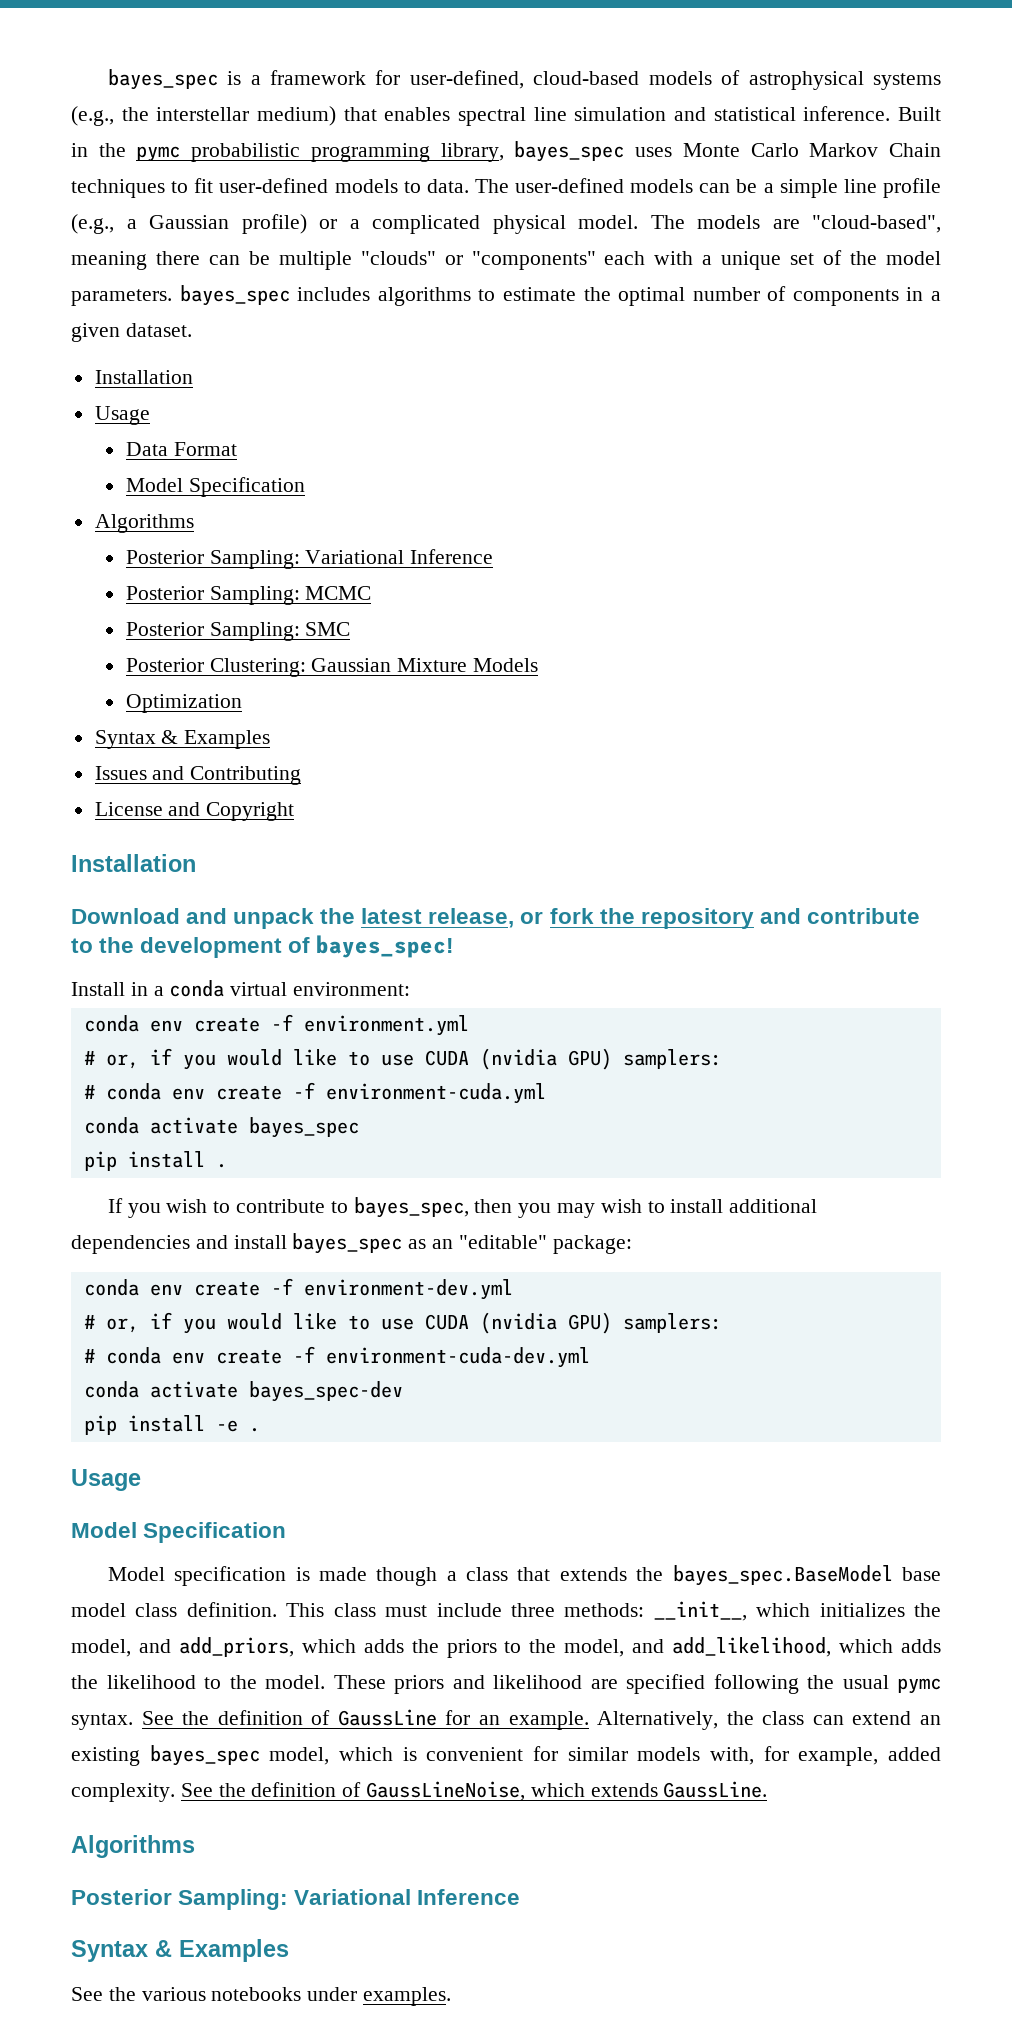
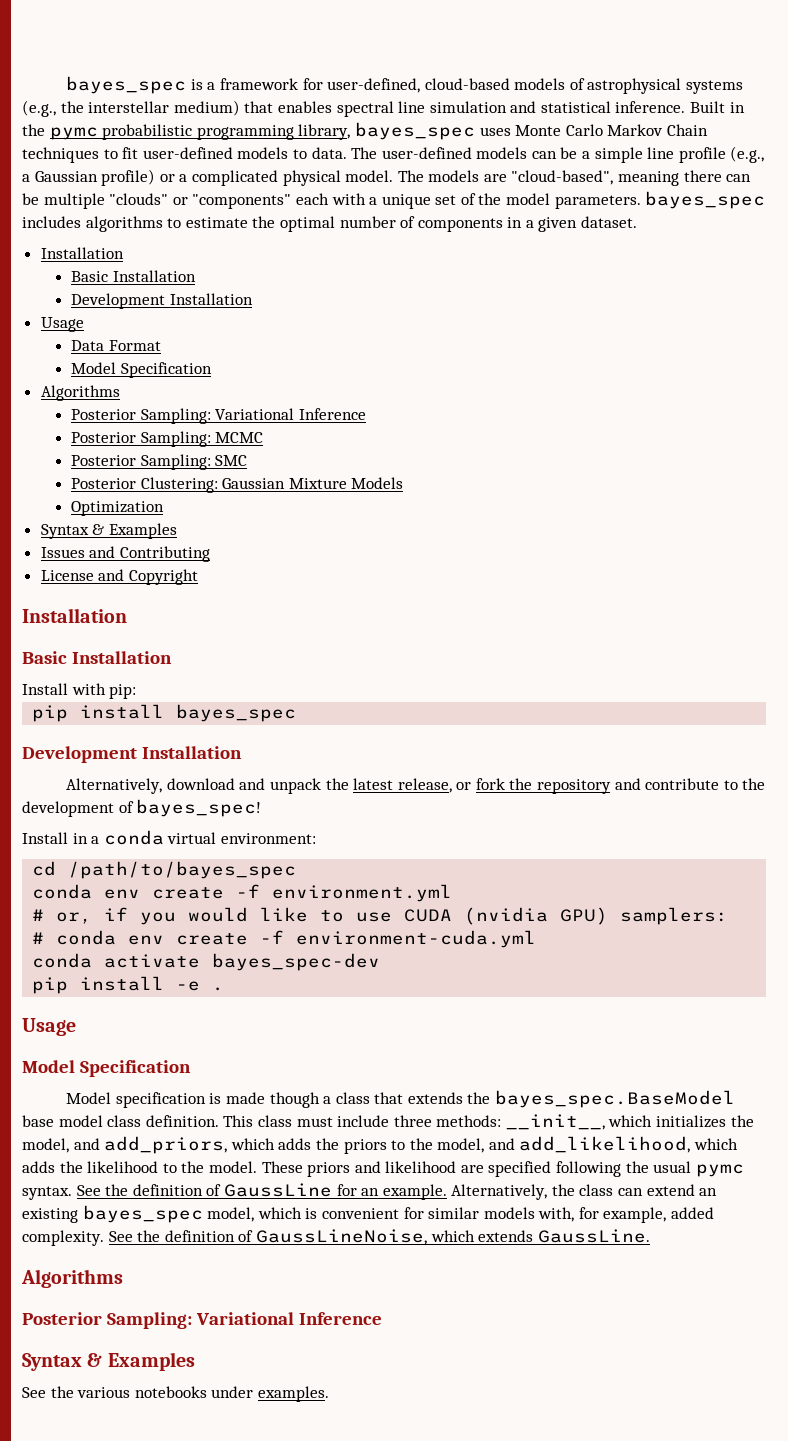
  The models are "cloud-based", meaning there can be multiple "clouds" or "components" each with a unique set of the model parameters. bayes_spec includes algorithms to estimate the optimal number of components in a given dataset.
  Installation
+ Basic Installation
+ Development Installation
  License and Copyright
  Installation
- Download and unpack the latest release, or fork the repository and contribute to the development of bayes_spec!
+ Basic Installation
+ Install with pip:
+ pip install bayes_spec
+ Development Installation
+ Alternatively, download and unpack the latest release, or fork the repository and contribute to the development of bayes_spec!
+ cd /path/to/bayes_spec
- conda activate bayes_spec
- pip install .
- If you wish to contribute to bayes_spec, then you may wish to install additional dependencies and install bayes_spec as an "editable" package:
- conda env create -f environment-dev.yml
- # or, if you would like to use CUDA (nvidia GPU) samplers:
- # conda env create -f environment-cuda-dev.yml

